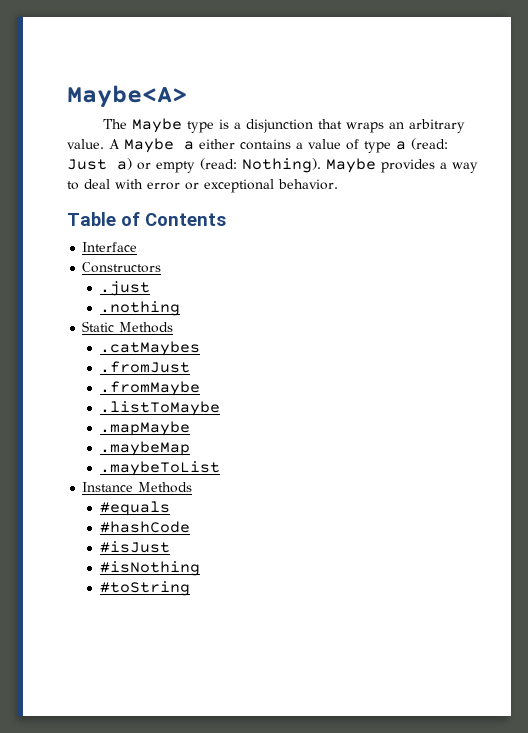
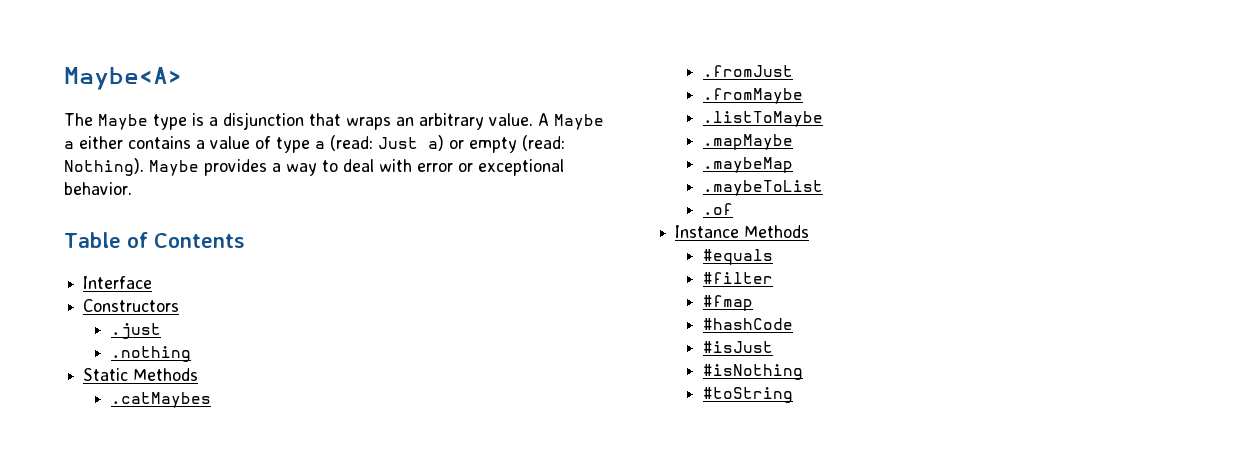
+ .of
+ #filter
+ #fmap

